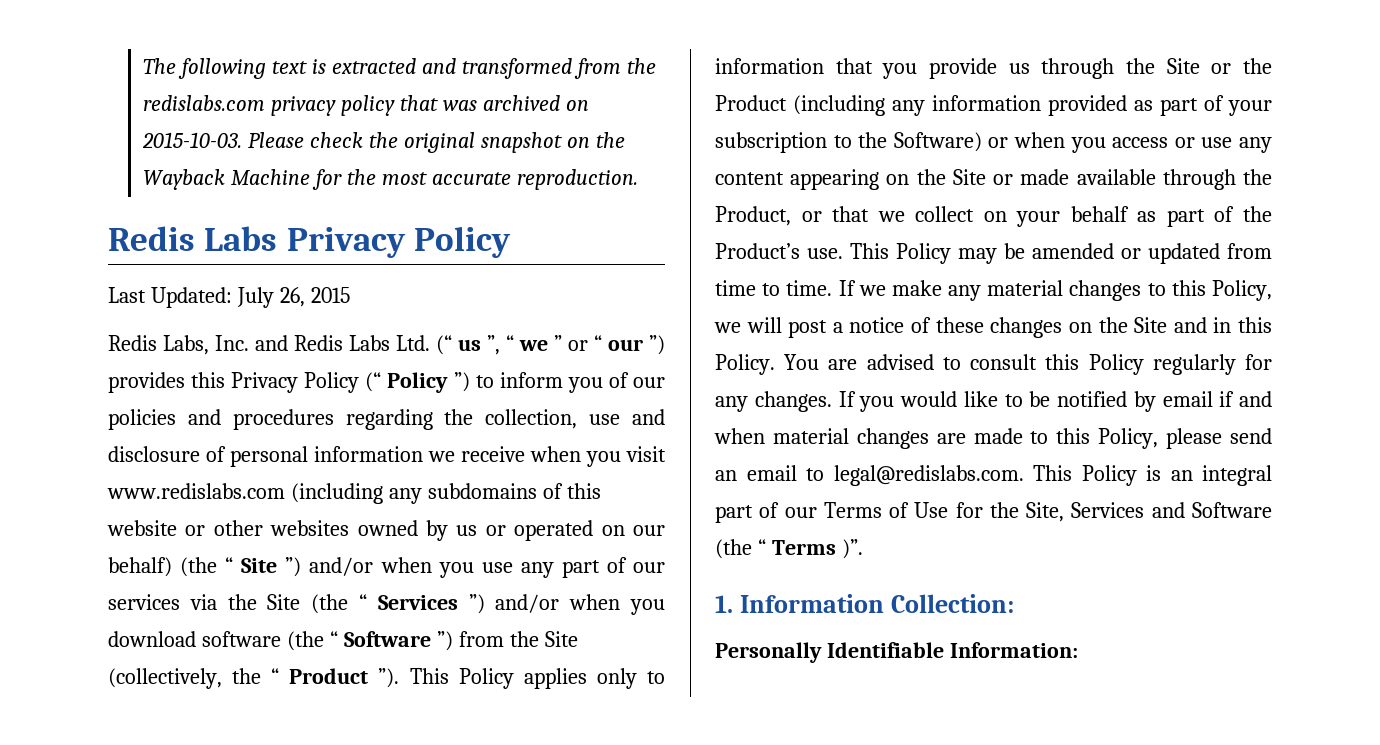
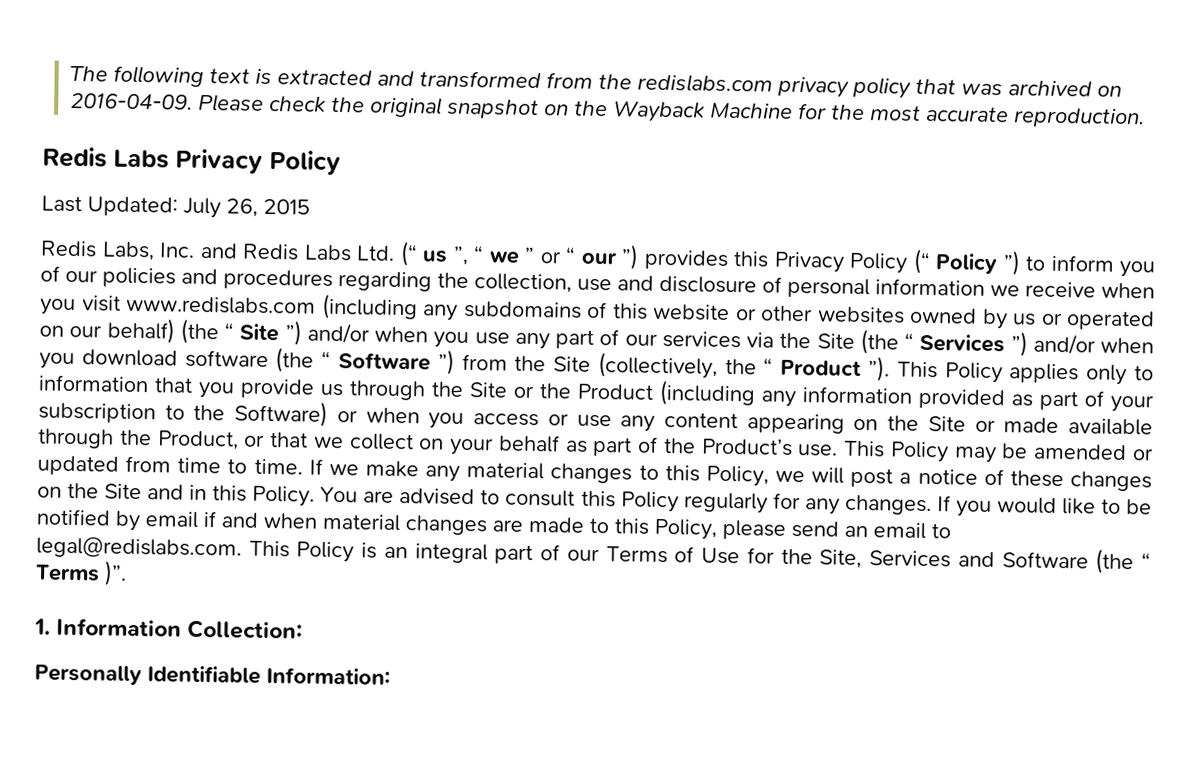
- The following text is extracted and transformed from the redislabs.com privacy policy that was archived on 2015-10-03.
+ The following text is extracted and transformed from the redislabs.com privacy policy that was archived on 2016-04-09.

